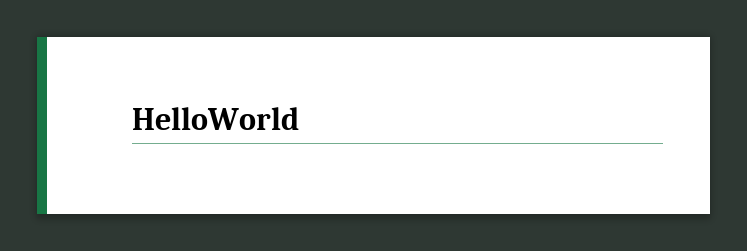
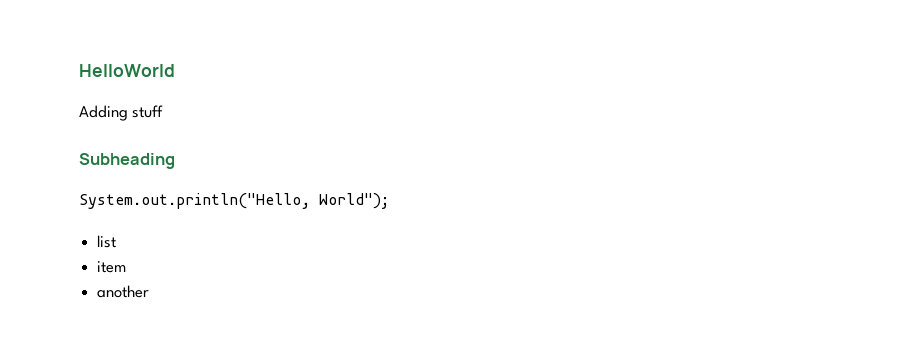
+ Adding stuff
+ Subheading
+ System.out.println("Hello, World");
+ list
+ item
+ another

